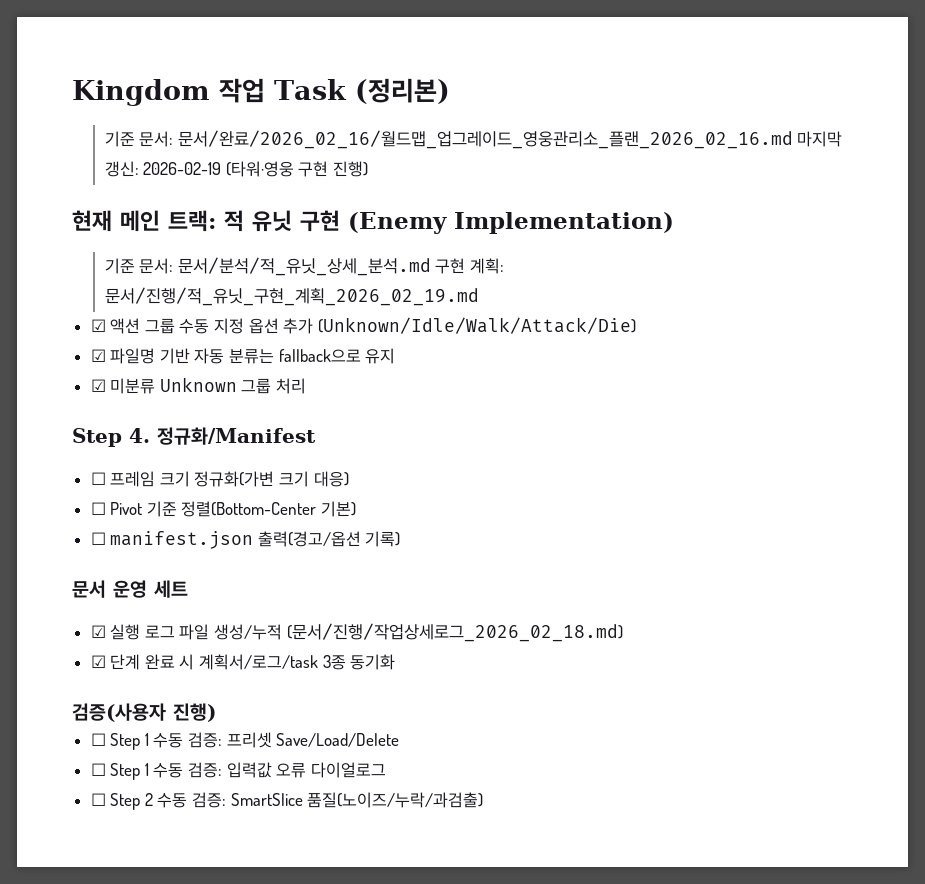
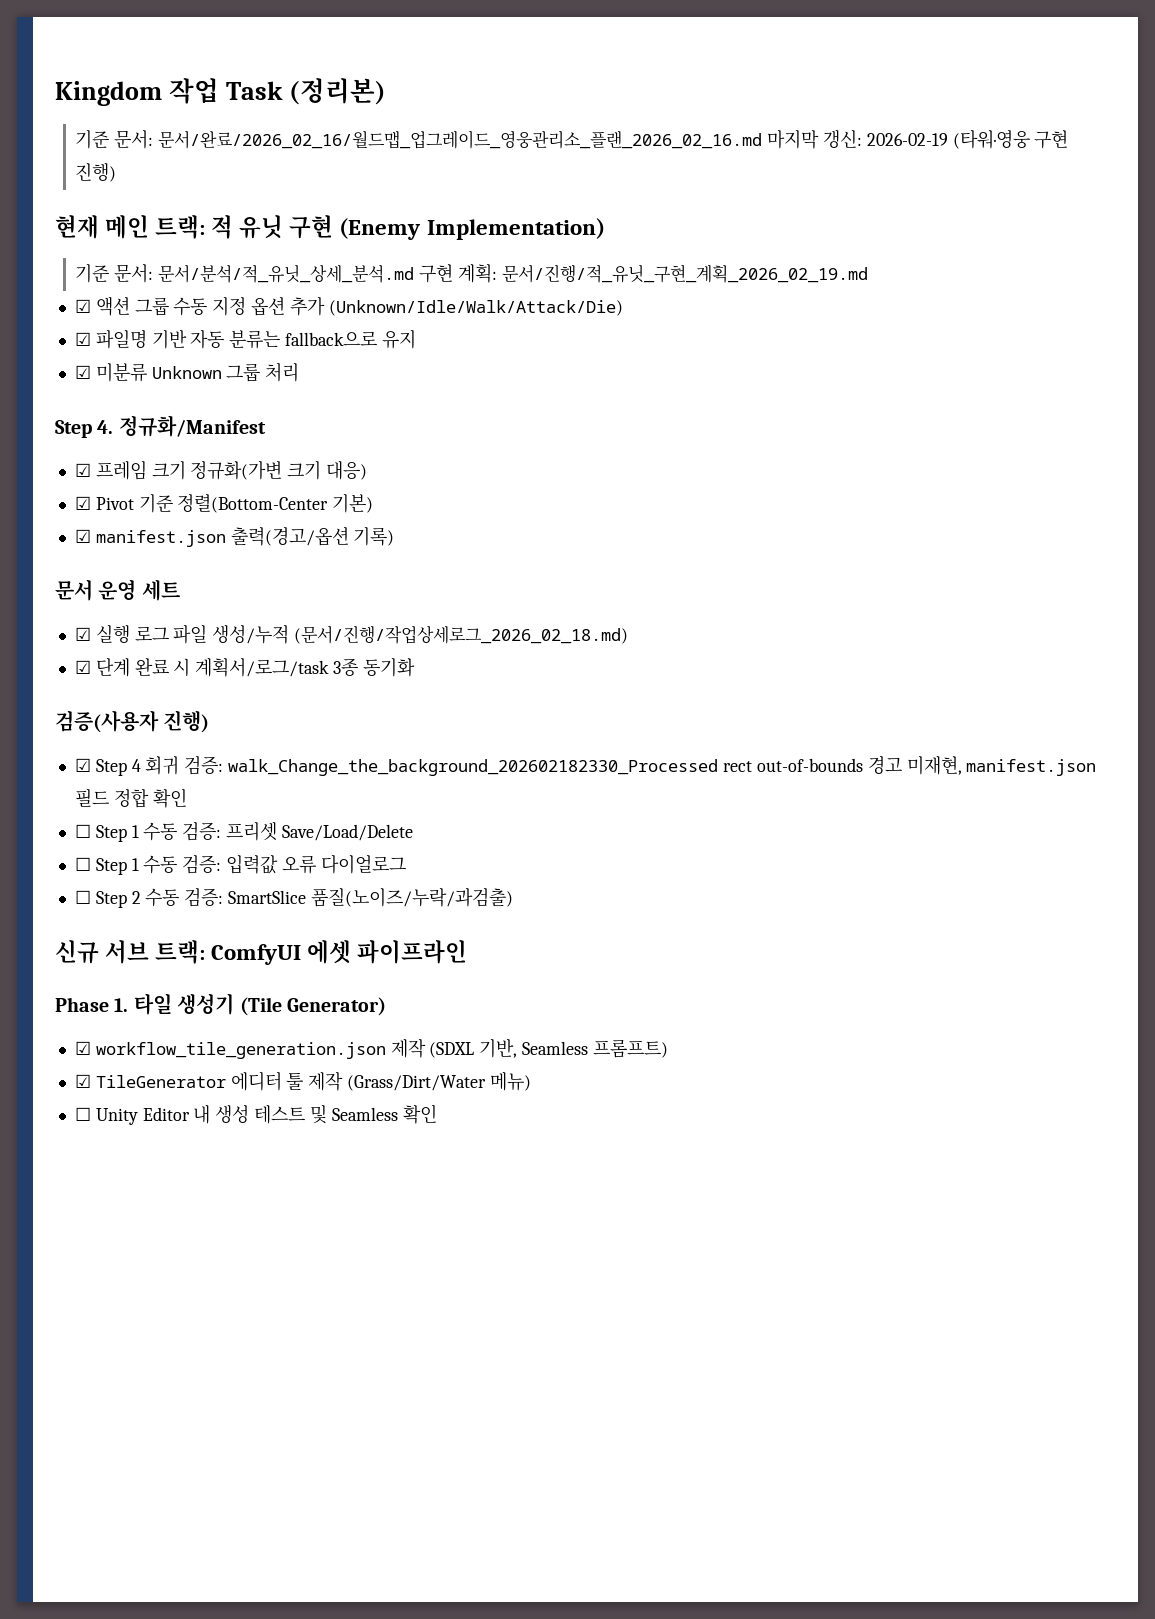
- ☐ 프레임 크기 정규화(가변 크기 대응)
+ ☑ 프레임 크기 정규화(가변 크기 대응)
- ☐ Pivot 기준 정렬(Bottom-Center 기본)
+ ☑ Pivot 기준 정렬(Bottom-Center 기본)
- ☐ manifest.json 출력(경고/옵션 기록)
+ ☑ manifest.json 출력(경고/옵션 기록)
+ ☑ Step 4 회귀 검증: walk_Change_the_background_202602182330_Processed rect out-of-bounds 경고 미재현, manifest.json 필드 정합 확인
+ 신규 서브 트랙: ComfyUI 에셋 파이프라인
+ Phase 1. 타일 생성기 (Tile Generator)
+ ☑ workflow_tile_generation.json 제작 (SDXL 기반, Seamless 프롬프트)
+ ☑ TileGenerator 에디터 툴 제작 (Grass/Dirt/Water 메뉴)
+ ☐ Unity Editor 내 생성 테스트 및 Seamless 확인

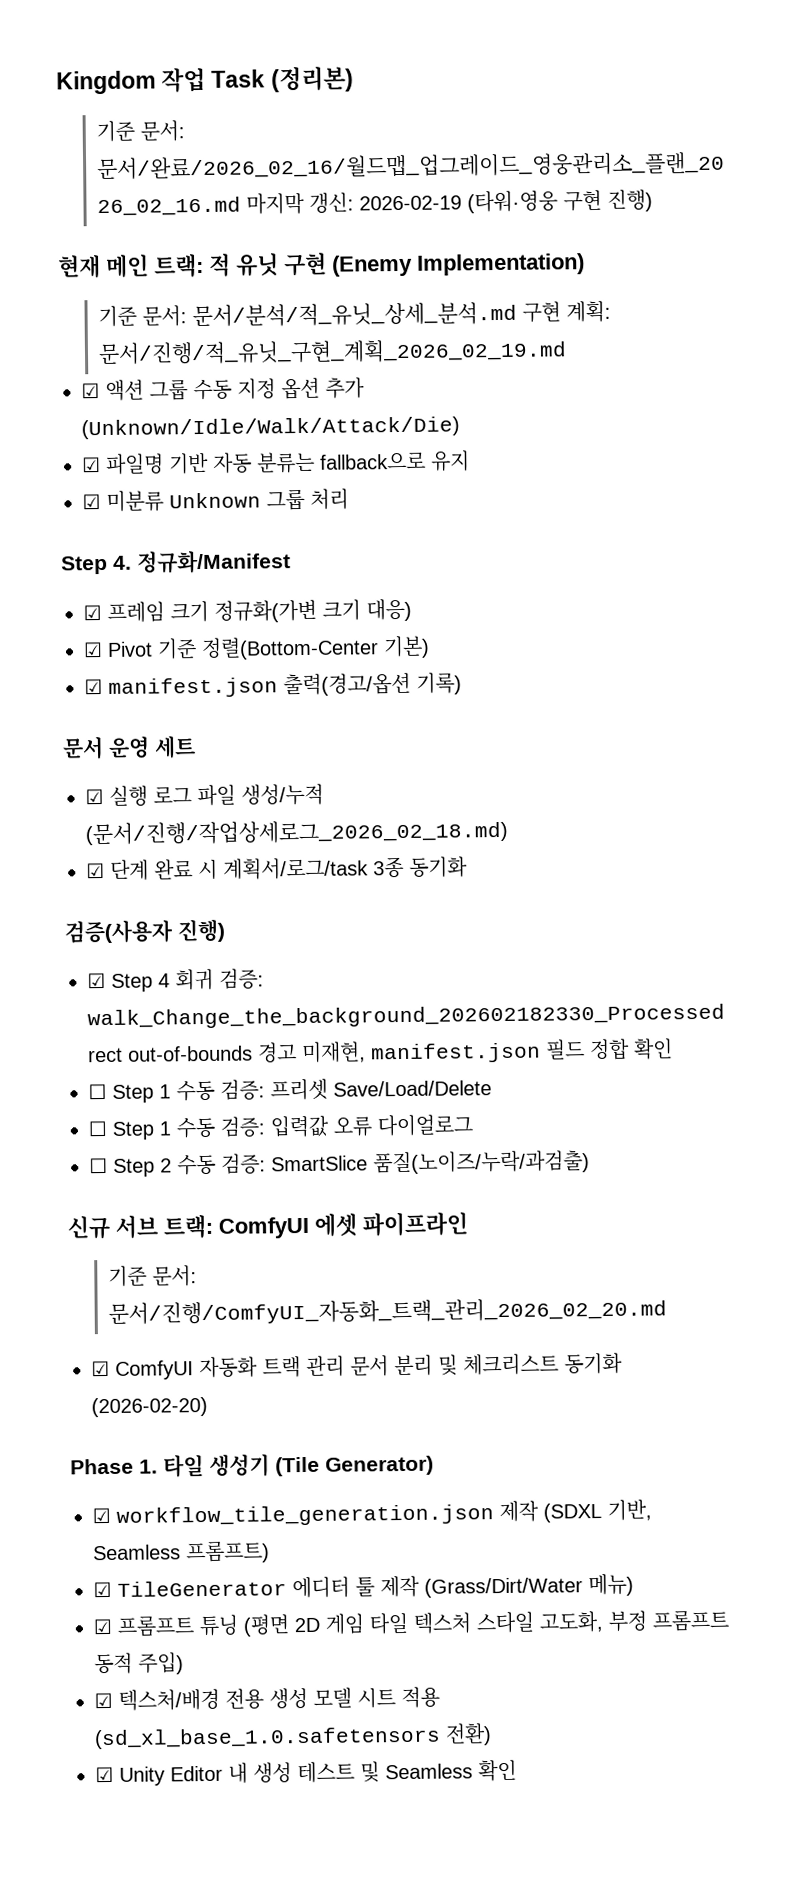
+ 기준 문서: 문서/진행/ComfyUI_자동화_트랙_관리_2026_02_20.md
+ ☑ ComfyUI 자동화 트랙 관리 문서 분리 및 체크리스트 동기화 (2026-02-20)
- ☐ Unity Editor 내 생성 테스트 및 Seamless 확인
+ ☑ 프롬프트 튜닝 (평면 2D 게임 타일 텍스처 스타일 고도화, 부정 프롬프트 동적 주입)
+ ☑ 텍스처/배경 전용 생성 모델 시트 적용 (sd_xl_base_1.0.safetensors 전환)
+ ☑ Unity Editor 내 생성 테스트 및 Seamless 확인

